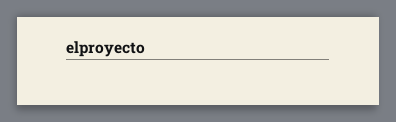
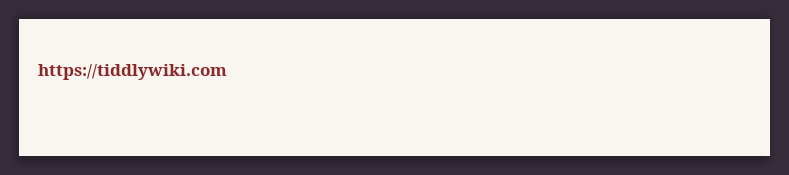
- elproyecto
+ https://tiddlywiki.com

